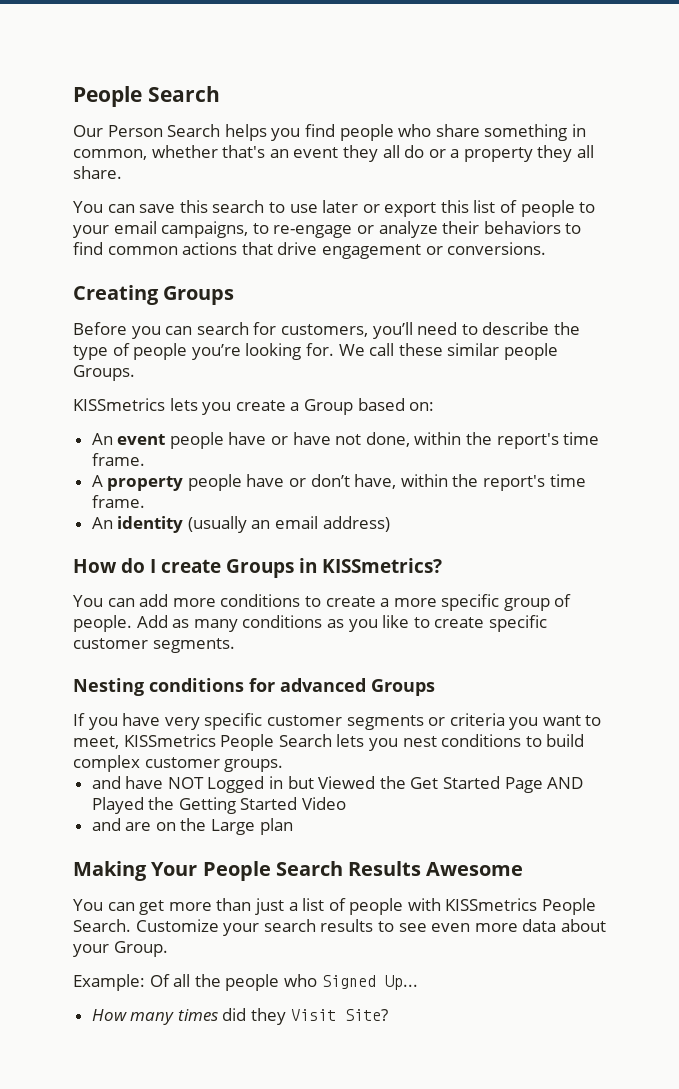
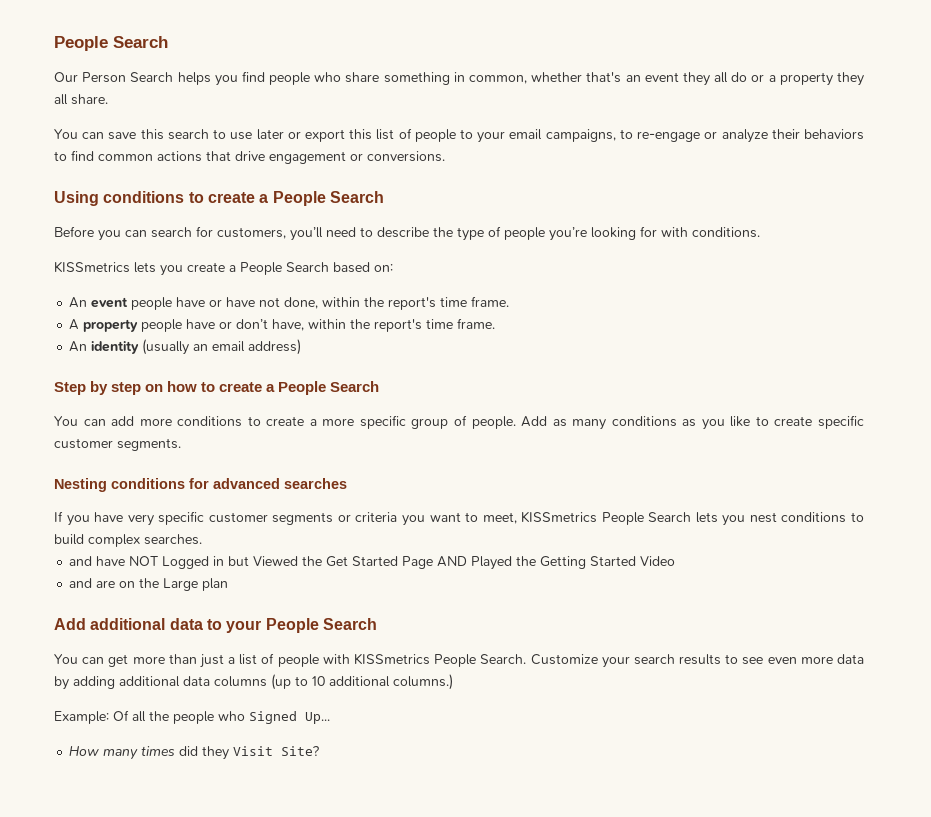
- Creating Groups
+ Using conditions to create a People Search
- Before you can search for customers, you’ll need to describe the type of people you’re looking for. We call these similar people Groups.
+ Before you can search for customers, you’ll need to describe the type of people you’re looking for with conditions.
- KISSmetrics lets you create a Group based on:
+ KISSmetrics lets you create a People Search based on:
- How do I create Groups in KISSmetrics?
+ Step by step on how to create a People Search
- Nesting conditions for advanced Groups
+ Nesting conditions for advanced searches
- If you have very specific customer segments or criteria you want to meet, KISSmetrics People Search lets you nest conditions to build complex customer groups.
+ If you have very specific customer segments or criteria you want to meet, KISSmetrics People Search lets you nest conditions to build complex searches.
- Making Your People Search Results Awesome
+ Add additional data to your People Search
- Customize your search results to see even more data about your Group.
+ Customize your search results to see even more data by adding additional data columns (up to 10 additional columns.)

